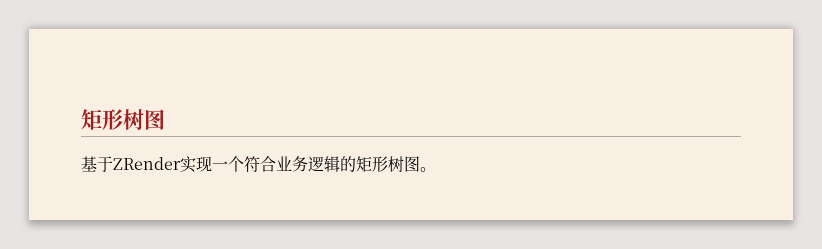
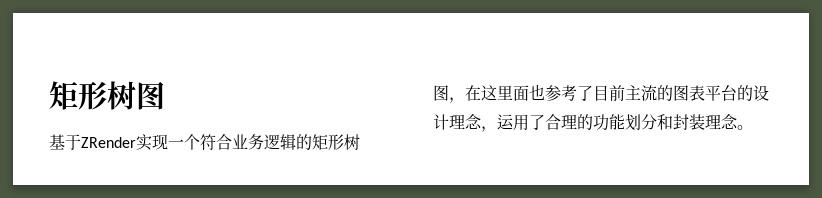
- 基于ZRender实现一个符合业务逻辑的矩形树图。
+ 基于ZRender实现一个符合业务逻辑的矩形树图，在这里面也参考了目前主流的图表平台的设计理念，运用了合理的功能划分和封装理念。

